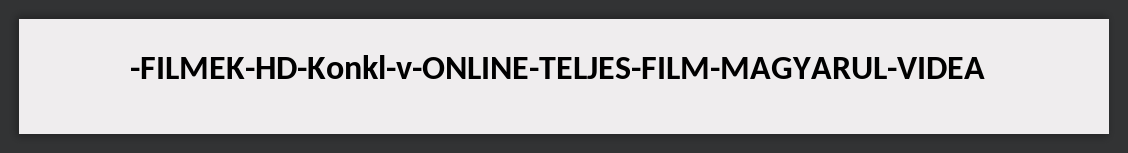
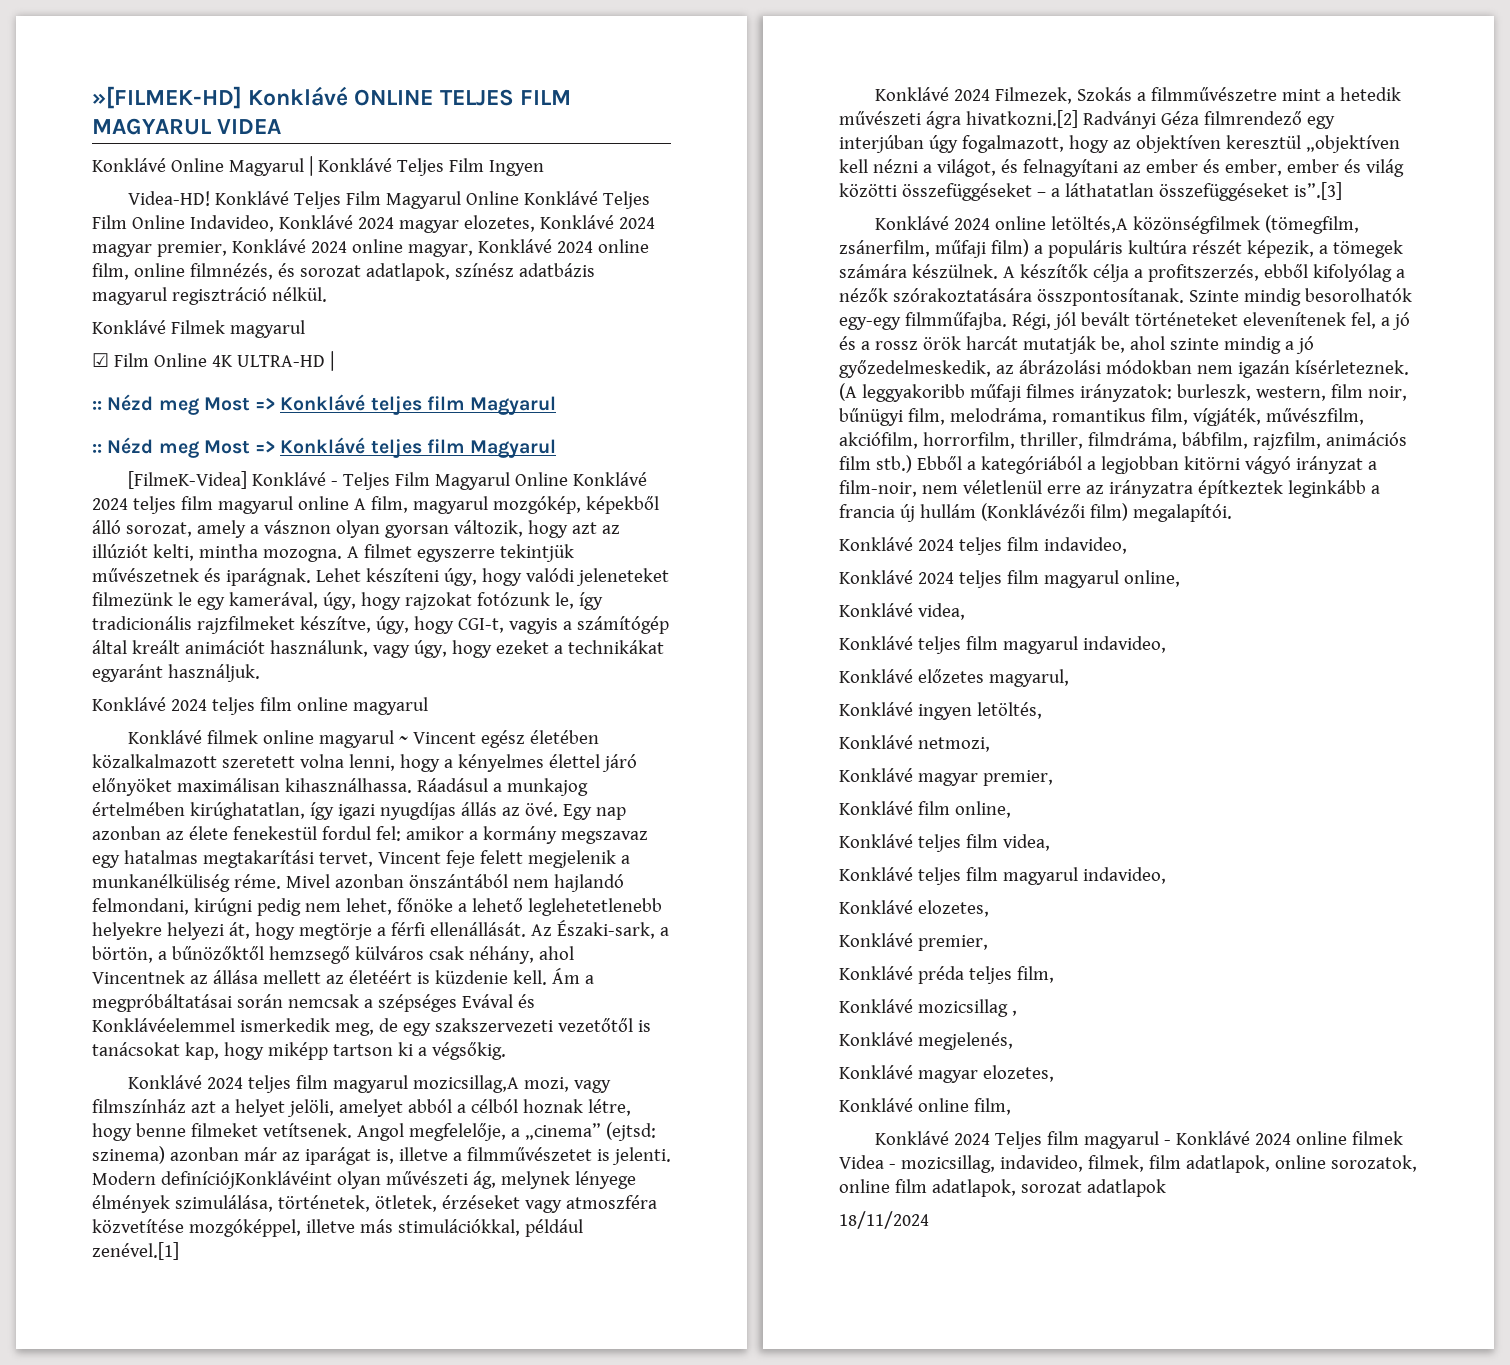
- -FILMEK-HD-Konkl-v-ONLINE-TELJES-FILM-MAGYARUL-VIDEA
+ »[FILMEK-HD] Konklávé ONLINE TELJES FILM MAGYARUL VIDEA
+ Konklávé Online Magyarul | Konklávé Teljes Film Ingyen
+ Videa-HD! Konklávé Teljes Film Magyarul Online Konklávé Teljes Film Online Indavideo, Konklávé 2024 magyar elozetes, Konklávé 2024 magyar premier, Konklávé 2024 online magyar, Konklávé 2024 online film, online filmnézés, és sorozat adatlapok, színész adatbázis magyarul regisztráció nélkül.
+ Konklávé Filmek magyarul
+ ☑ Film Online 4K ULTRA-HD |
+ :: Nézd meg Most => Konklávé teljes film Magyarul
+ :: Nézd meg Most => Konklávé teljes film Magyarul
+ [FilmeK-Videa] Konklávé - Teljes Film Magyarul Online Konklávé 2024 teljes film magyarul online A film, magyarul mozgókép, képekből álló sorozat, amely a vásznon olyan gyorsan változik, hogy azt az illúziót kelti, mintha mozogna. A filmet egyszerre tekintjük művészetnek és iparágnak. Lehet készíteni úgy, hogy valódi jeleneteket filmezünk le egy kamerával, úgy, hogy rajzokat fotózunk le, így tradicionális rajzfilmeket készítve, úgy, hogy CGI-t, vagyis a számítógép által kreált animációt használunk, vagy úgy, hogy ezeket a technikákat egyaránt használjuk.
+ Konklávé 2024 teljes film online magyarul
+ Konklávé filmek online magyarul ~ Vincent egész életében közalkalmazott szeretett volna lenni, hogy a kényelmes élettel járó előnyöket maximálisan kihasználhassa. Ráadásul a munkajog értelmében kirúghatatlan, így igazi nyugdíjas állás az övé. Egy nap azonban az élete fenekestül fordul fel: amikor a kormány megszavaz egy hatalmas megtakarítási tervet, Vincent feje felett megjelenik a munkanélküliség réme. Mivel azonban önszántából nem hajlandó felmondani, kirúgni pedig nem lehet, főnöke a lehető leglehetetlenebb helyekre helyezi át, hogy megtörje a férfi ellenállását. Az Északi-sark, a börtön, a bűnözőktől hemzsegő külváros csak néhány, ahol Vincentnek az állása mellett az életéért is küzdenie kell. Ám a megpróbáltatásai során nemcsak a szépséges Evával és Konklávéelemmel ismerkedik meg, de egy szakszervezeti vezetőtől is tanácsokat kap, hogy miképp tartson ki a végsőkig.
+ Konklávé 2024 teljes film magyarul mozicsillag,A mozi, vagy filmszínház azt a helyet jelöli, amelyet abból a célból hoznak létre, hogy benne filmeket vetítsenek. Angol megfelelője, a „cinema” (ejtsd: szinema) azonban már az iparágat is, illetve a filmművészetet is jelenti. Modern definíciójKonklávéint olyan művészeti ág, melynek lényege élmények szimulálása, történetek, ötletek, érzéseket vagy atmoszféra közvetítése mozgóképpel, illetve más stimulációkkal, például zenével.[1]
+ Konklávé 2024 Filmezek, Szokás a filmművészetre mint a hetedik művészeti ágra hivatkozni.[2] Radványi Géza filmrendező egy interjúban úgy fogalmazott, hogy az objektíven keresztül „objektíven kell nézni a világot, és felnagyítani az ember és ember, ember és világ közötti összefüggéseket – a láthatatlan összefüggéseket is”.[3]
+ Konklávé 2024 online letöltés,A közönségfilmek (tömegfilm, zsánerfilm, műfaji film) a populáris kultúra részét képezik, a tömegek számára készülnek. A készítők célja a profitszerzés, ebből kifolyólag a nézők szórakoztatására összpontosítanak. Szinte mindig besorolhatók egy-egy filmműfajba. Régi, jól bevált történeteket elevenítenek fel, a jó és a rossz örök harcát mutatják be, ahol szinte mindig a jó győzedelmeskedik, az ábrázolási módokban nem igazán kísérleteznek. (A leggyakoribb műfaji filmes irányzatok: burleszk, western, film noir, bűnügyi film, melodráma, romantikus film, vígjáték, művészfilm, akciófilm, horrorfilm, thriller, filmdráma, bábfilm, rajzfilm, animációs film stb.) Ebből a kategóriából a legjobban kitörni vágyó irányzat a film-noir, nem véletlenül erre az irányzatra építkeztek leginkább a francia új hullám (Konklávézői film) megalapítói.
+ Konklávé 2024 teljes film indavideo,
+ Konklávé 2024 teljes film magyarul online,
+ Konklávé videa,
+ Konklávé teljes film magyarul indavideo,
+ Konklávé előzetes magyarul,
+ Konklávé ingyen letöltés,
+ Konklávé netmozi,
+ Konklávé magyar premier,
+ Konklávé film online,
+ Konklávé teljes film videa,
+ Konklávé teljes film magyarul indavideo,
+ Konklávé elozetes,
+ Konklávé premier,
+ Konklávé préda teljes film,
+ Konklávé mozicsillag ,
+ Konklávé megjelenés,
+ Konklávé magyar elozetes,
+ Konklávé online film,
+ Konklávé 2024 Teljes film magyarul - Konklávé 2024 online filmek Videa - mozicsillag, indavideo, filmek, film adatlapok, online sorozatok, online film adatlapok, sorozat adatlapok
+ 18/11/2024

